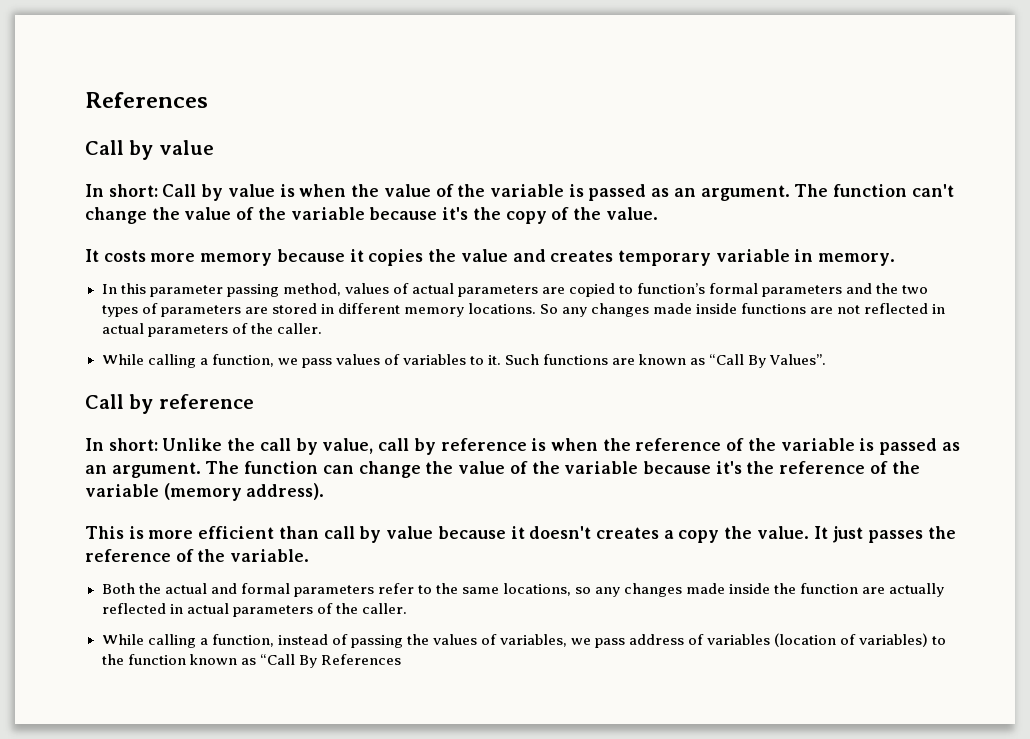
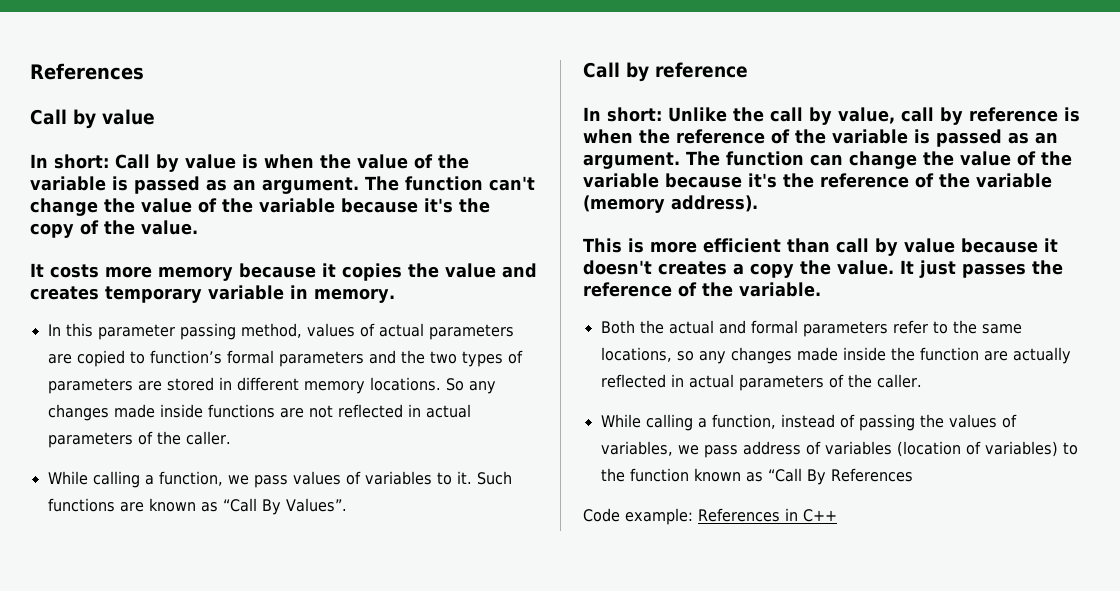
+ Code example: References in C++

